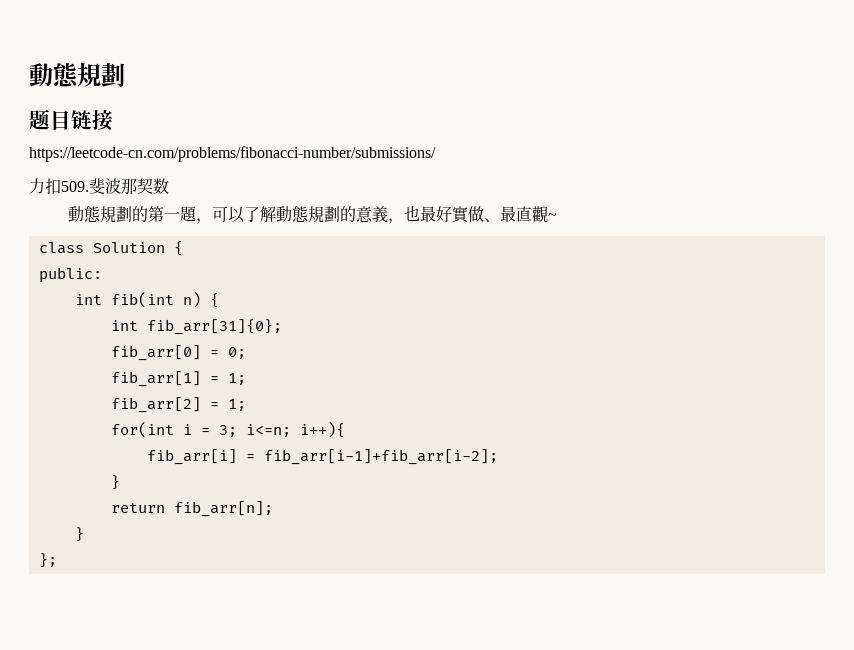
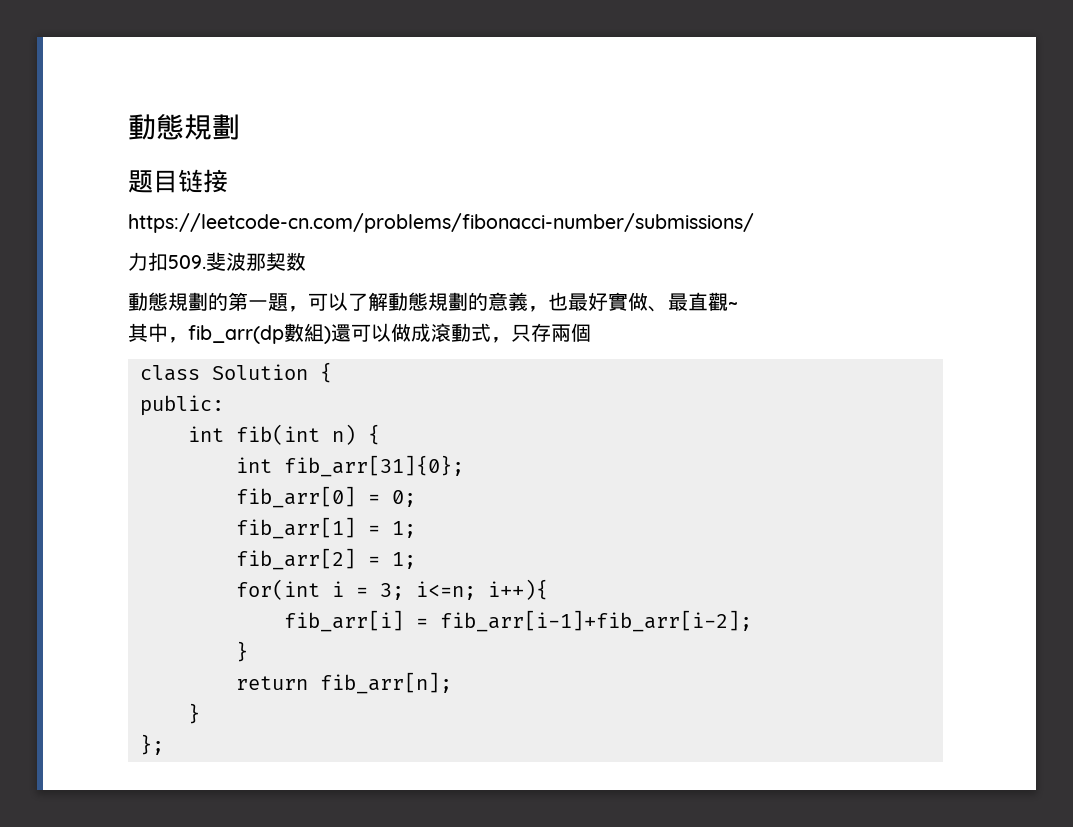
+ 其中，fib_arr(dp數組)還可以做成滾動式，只存兩個

